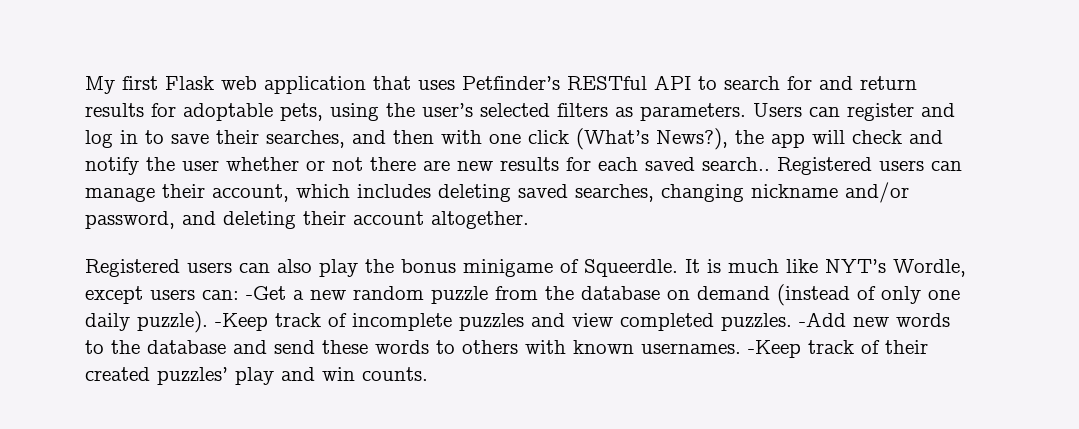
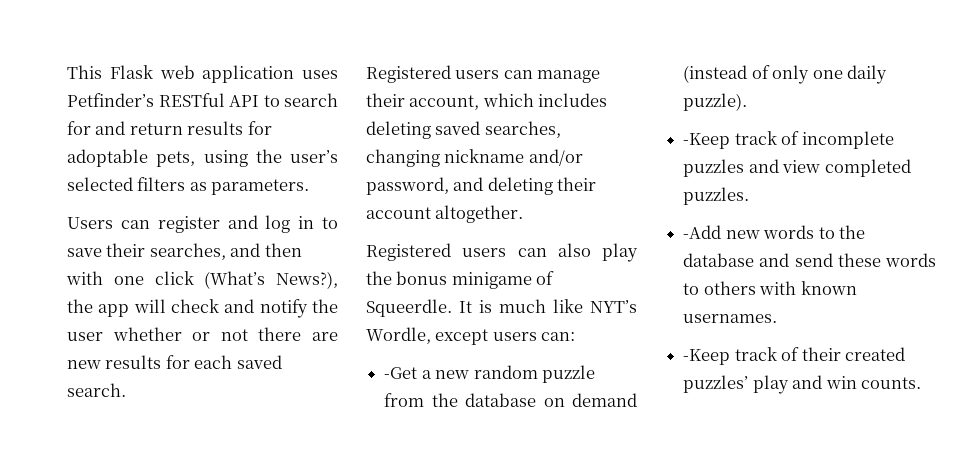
- My first Flask web application that uses Petfinder’s RESTful API to search for and return results for adoptable pets, using the user’s selected filters as parameters. Users can register and log in to save their searches, and then with one click (What’s News?), the app will check and notify the user whether or not there are new results for each saved search.. Registered users can manage their account, which includes deleting saved searches, changing nickname and/or password, and deleting their account altogether.
+ This Flask web application uses Petfinder’s RESTful API to search for and return results for adoptable pets, using the user’s selected filters as parameters.
+ Users can register and log in to save their searches, and then with one click (What’s News?), the app will check and notify the user whether or not there are new results for each saved search.
+ Registered users can manage their account, which includes deleting saved searches, changing nickname and/or password, and deleting their account altogether.
- It is much like NYT’s Wordle, except users can: -Get a new random puzzle from the database on demand (instead of only one daily puzzle). -Keep track of incomplete puzzles and view completed puzzles. -Add new words to the database and send these words to others with known usernames. -Keep track of their created puzzles’ play and win counts.
+ It is much like NYT’s Wordle, except users can:
+ -Get a new random puzzle from the database on demand (instead of only one daily puzzle).
+ -Keep track of incomplete puzzles and view completed puzzles.
+ -Add new words to the database and send these words to others with known usernames.
+ -Keep track of their created puzzles’ play and win counts.

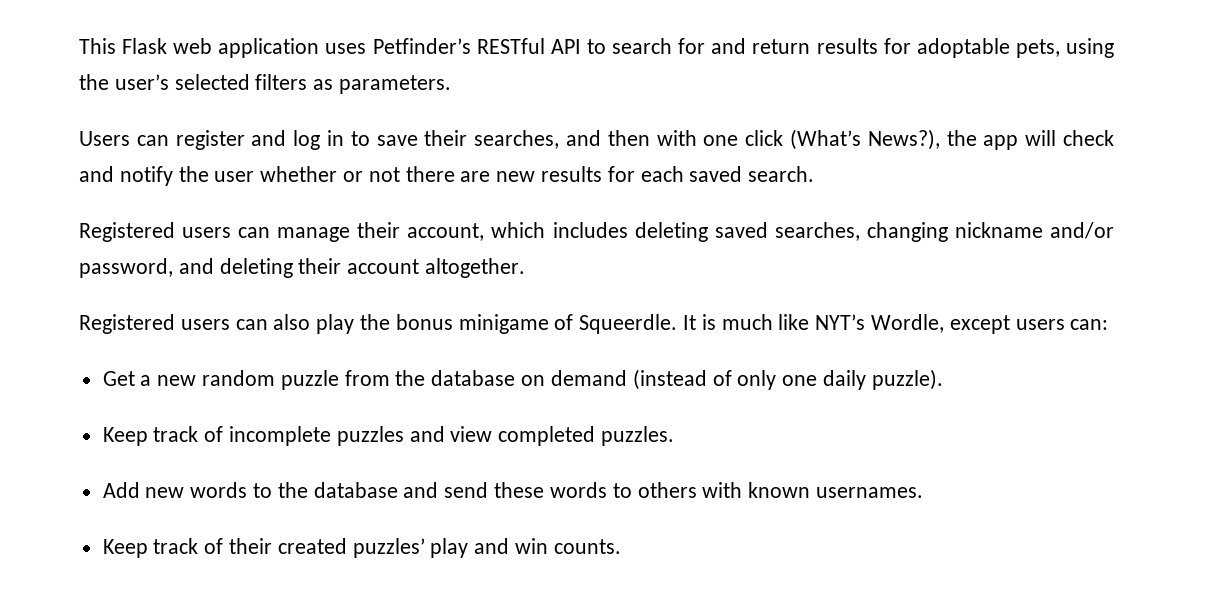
- -Get a new random puzzle from the database on demand (instead of only one daily puzzle).
+ Get a new random puzzle from the database on demand (instead of only one daily puzzle).
- -Keep track of incomplete puzzles and view completed puzzles.
+ Keep track of incomplete puzzles and view completed puzzles.
- -Add new words to the database and send these words to others with known usernames.
+ Add new words to the database and send these words to others with known usernames.
- -Keep track of their created puzzles’ play and win counts.
+ Keep track of their created puzzles’ play and win counts.

